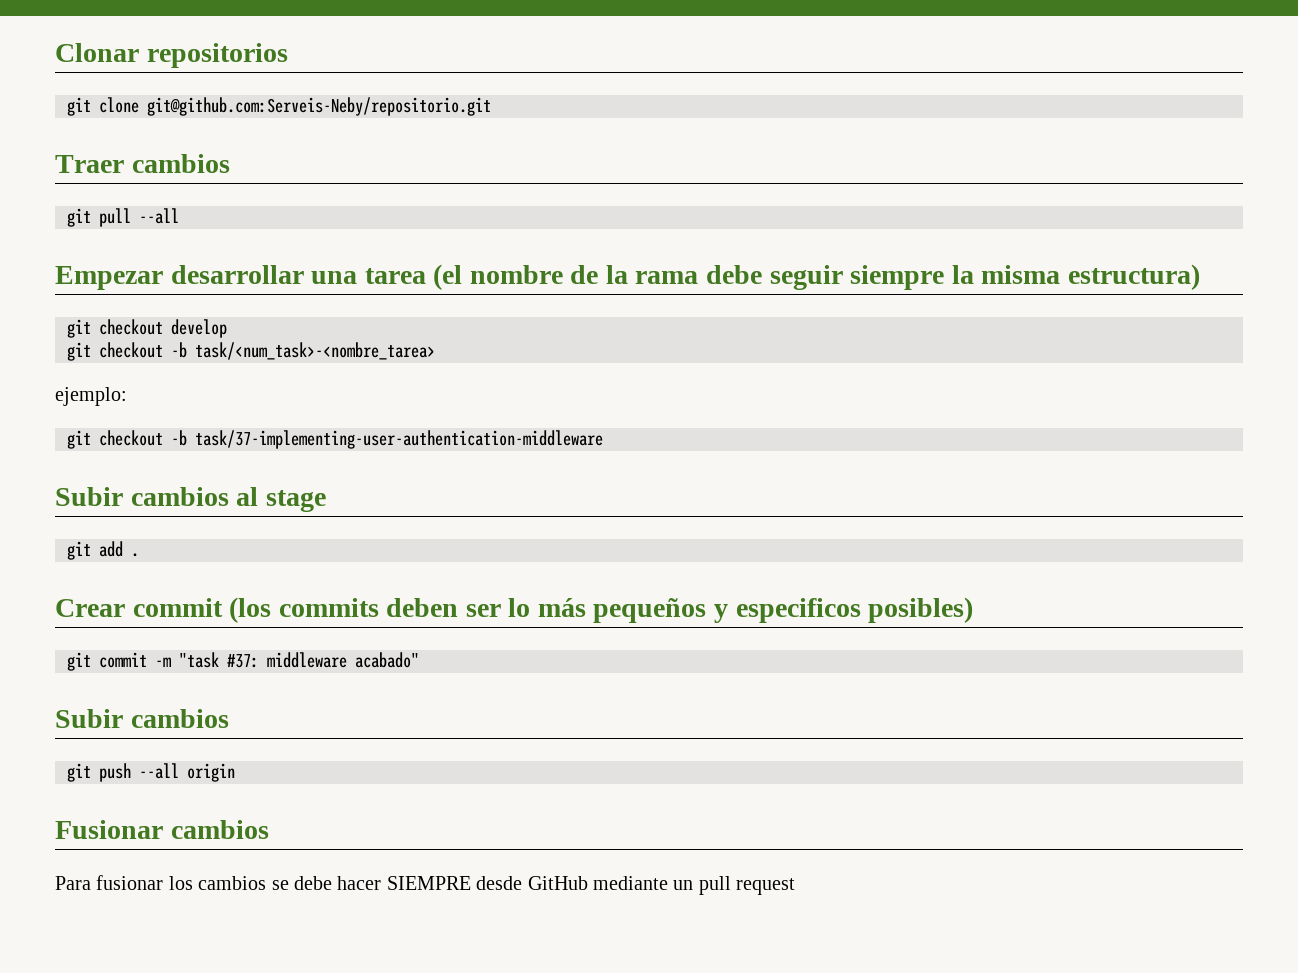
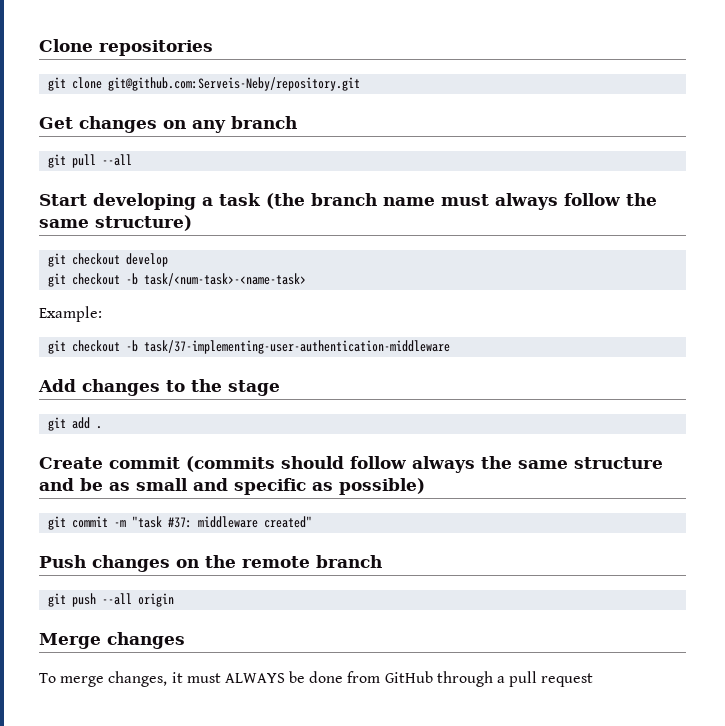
- Clonar repositorios
+ Clone repositories
- git clone git@github.com:Serveis-Neby/repositorio.git
- Traer cambios
+ git clone git@github.com:Serveis-Neby/repository.git
+ Get changes on any branch
  git pull --all
- Empezar desarrollar una tarea (el nombre de la rama debe seguir siempre la misma estructura)
+ Start developing a task (the branch name must always follow the same structure)
- git checkout -b task/<num_task>-<nombre_tarea>
- ejemplo:
+ git checkout -b task/<num-task>-<name-task>
+ Example:
- Subir cambios al stage
+ Add changes to the stage
- Crear commit (los commits deben ser lo más pequeños y especificos posibles)
+ Create commit (commits should follow always the same structure and be as small and specific as possible)
- git commit -m "task #37: middleware acabado"
- Subir cambios
+ git commit -m "task #37: middleware created"
+ Push changes on the remote branch
  git push --all origin
- Fusionar cambios
- Para fusionar los cambios se debe hacer SIEMPRE desde GitHub mediante un pull request
+ Merge changes
+ To merge changes, it must ALWAYS be done from GitHub through a pull request

